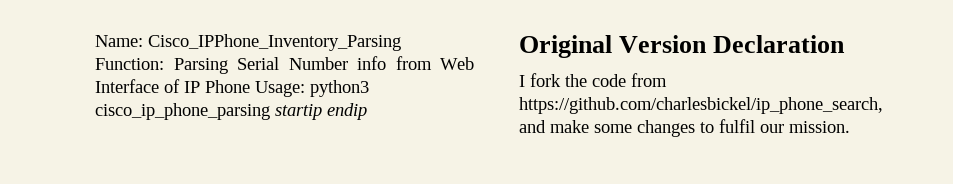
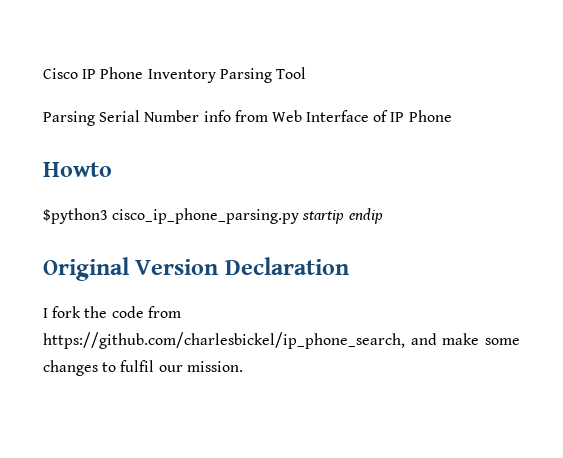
- Name: Cisco_IPPhone_Inventory_Parsing Function: Parsing Serial Number info from Web Interface of IP Phone Usage: python3 cisco_ip_phone_parsing startip endip
+ Cisco IP Phone Inventory Parsing Tool
+ Parsing Serial Number info from Web Interface of IP Phone
+ Howto
+ $python3 cisco_ip_phone_parsing.py startip endip

